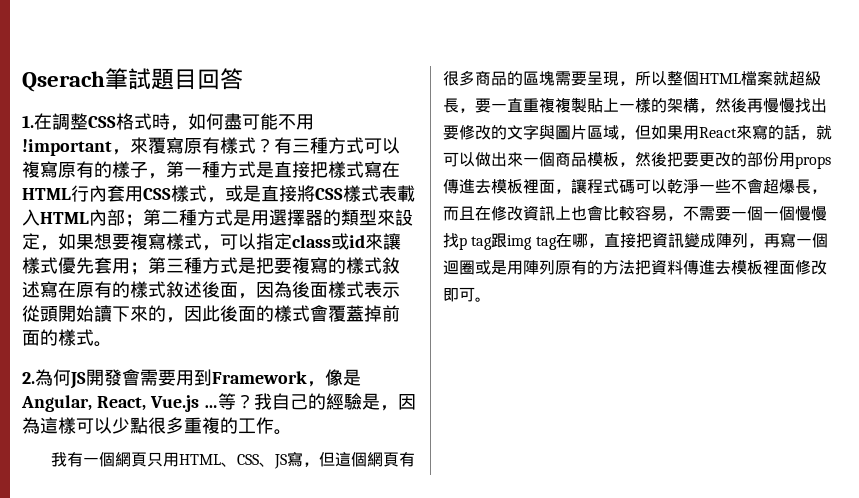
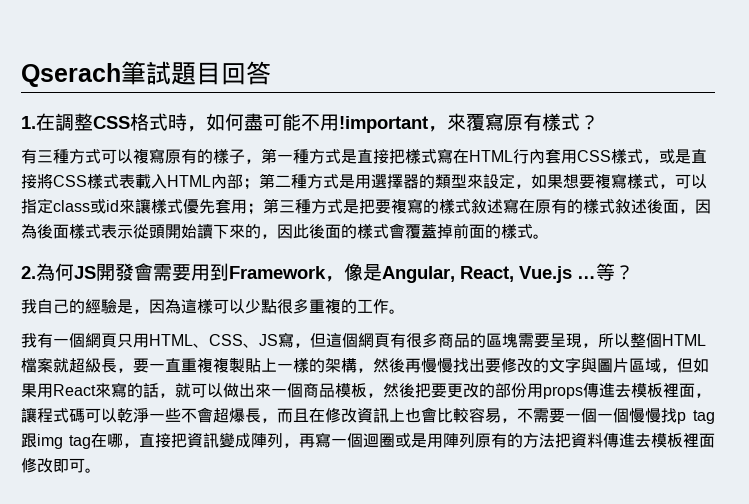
- 1.在調整CSS格式時，如何盡可能不用!important，來覆寫原有樣式？有三種方式可以複寫原有的樣子，第一種方式是直接把樣式寫在HTML行內套用CSS樣式，或是直接將CSS樣式表載入HTML內部；
+ 1.在調整CSS格式時，如何盡可能不用!important，來覆寫原有樣式？
+ 有三種方式可以複寫原有的樣子，第一種方式是直接把樣式寫在HTML行內套用CSS樣式，或是直接將CSS樣式表載入HTML內部；
- 等？我自己的經驗是，因為這樣可以少點很多重複的工作。
+ 等？
+ 我自己的經驗是，因為這樣可以少點很多重複的工作。

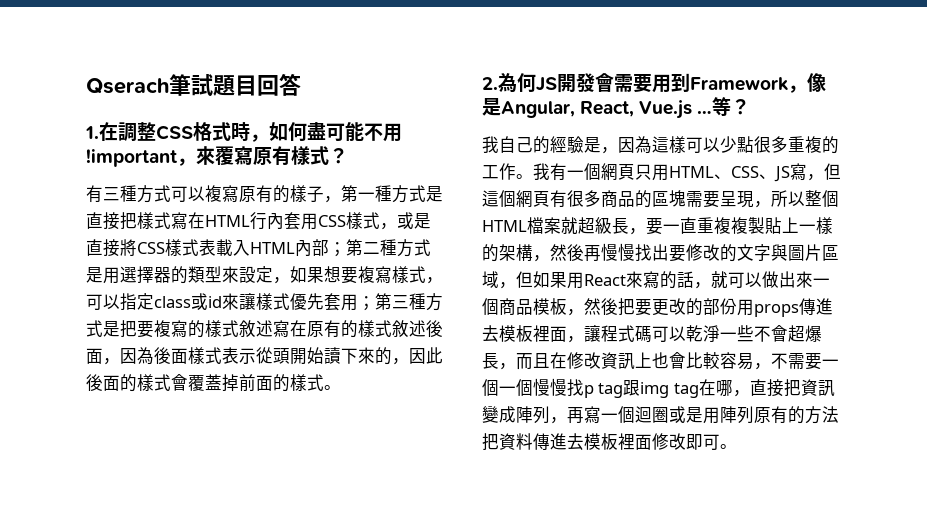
- 我自己的經驗是，因為這樣可以少點很多重複的工作。
- 我有一個網頁只用HTML、CSS、JS寫，但這個網頁有很多商品的區塊需要呈現，所以整個HTML檔案就超級長，要一直重複複製貼上一樣的架構，然後再慢慢找出要修改的文字與圖片區域，但如果用React來寫的話，就可以做出來一個商品模板，然後把要更改的部份用props傳進去模板裡面，讓程式碼可以乾淨一些不會超爆長，而且在修改資訊上也會比較容易，不需要一個一個慢慢找p tag跟img tag在哪，直接把資訊變成陣列，再寫一個迴圈或是用陣列原有的方法把資料傳進去模板裡面修改即可。
+ 我自己的經驗是，因為這樣可以少點很多重複的工作。我有一個網頁只用HTML、CSS、JS寫，但這個網頁有很多商品的區塊需要呈現，所以整個HTML檔案就超級長，要一直重複複製貼上一樣的架構，然後再慢慢找出要修改的文字與圖片區域，但如果用React來寫的話，就可以做出來一個商品模板，然後把要更改的部份用props傳進去模板裡面，讓程式碼可以乾淨一些不會超爆長，而且在修改資訊上也會比較容易，不需要一個一個慢慢找p tag跟img tag在哪，直接把資訊變成陣列，再寫一個迴圈或是用陣列原有的方法把資料傳進去模板裡面修改即可。

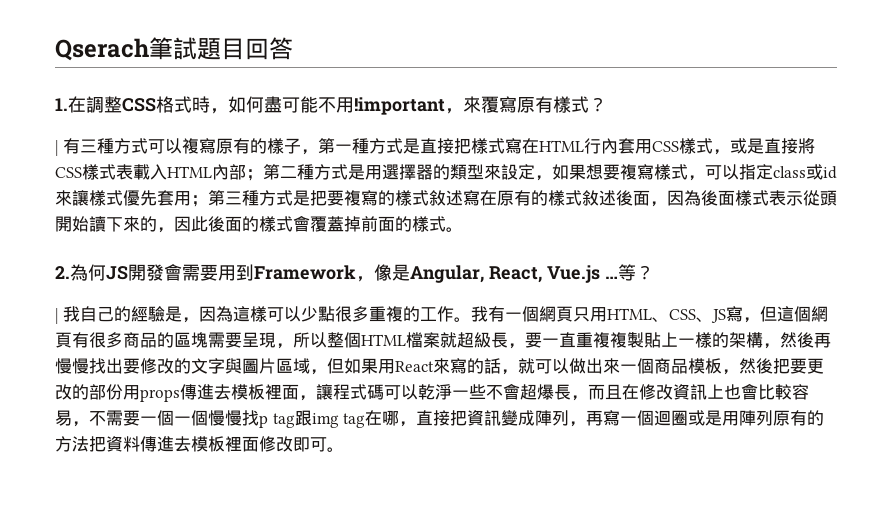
- 有三種方式可以複寫原有的樣子，第一種方式是直接把樣式寫在HTML行內套用CSS樣式，或是直接將CSS樣式表載入HTML內部；
+ | 有三種方式可以複寫原有的樣子，第一種方式是直接把樣式寫在HTML行內套用CSS樣式，或是直接將CSS樣式表載入HTML內部；
- 我自己的經驗是，因為這樣可以少點很多重複的工作。
+ | 我自己的經驗是，因為這樣可以少點很多重複的工作。

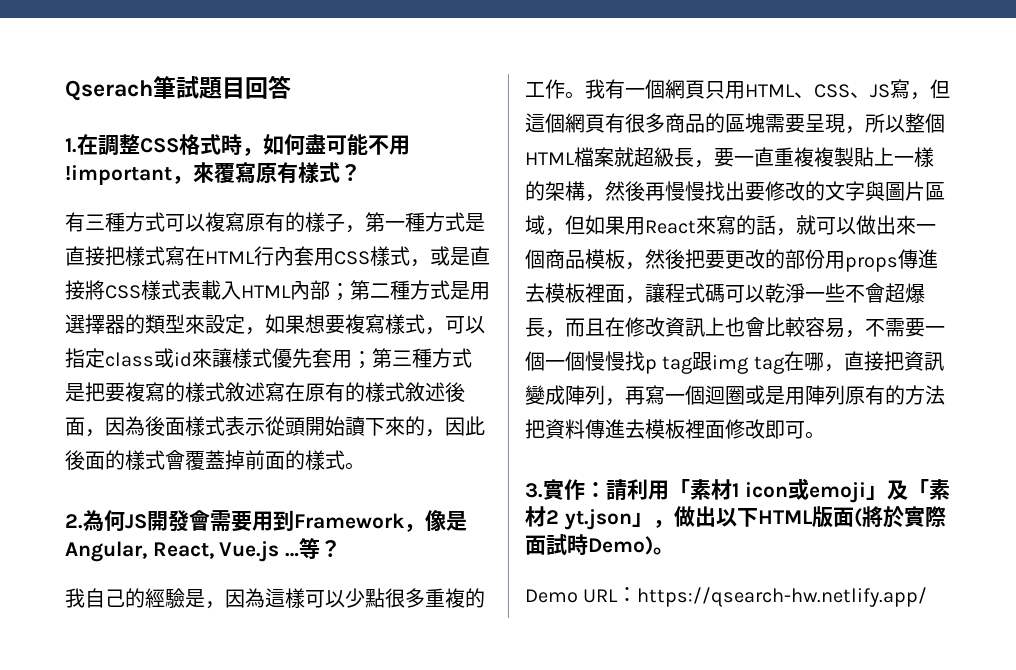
- | 有三種方式可以複寫原有的樣子，第一種方式是直接把樣式寫在HTML行內套用CSS樣式，或是直接將CSS樣式表載入HTML內部；
+ 有三種方式可以複寫原有的樣子，第一種方式是直接把樣式寫在HTML行內套用CSS樣式，或是直接將CSS樣式表載入HTML內部；
- | 我自己的經驗是，因為這樣可以少點很多重複的工作。
+ 我自己的經驗是，因為這樣可以少點很多重複的工作。
+ 3.實作：請利用「素材1 icon或emoji」及「素材2 yt.json」，做出以下HTML版面(將於實際面試時Demo)。
+ Demo URL：https://qsearch-hw.netlify.app/

